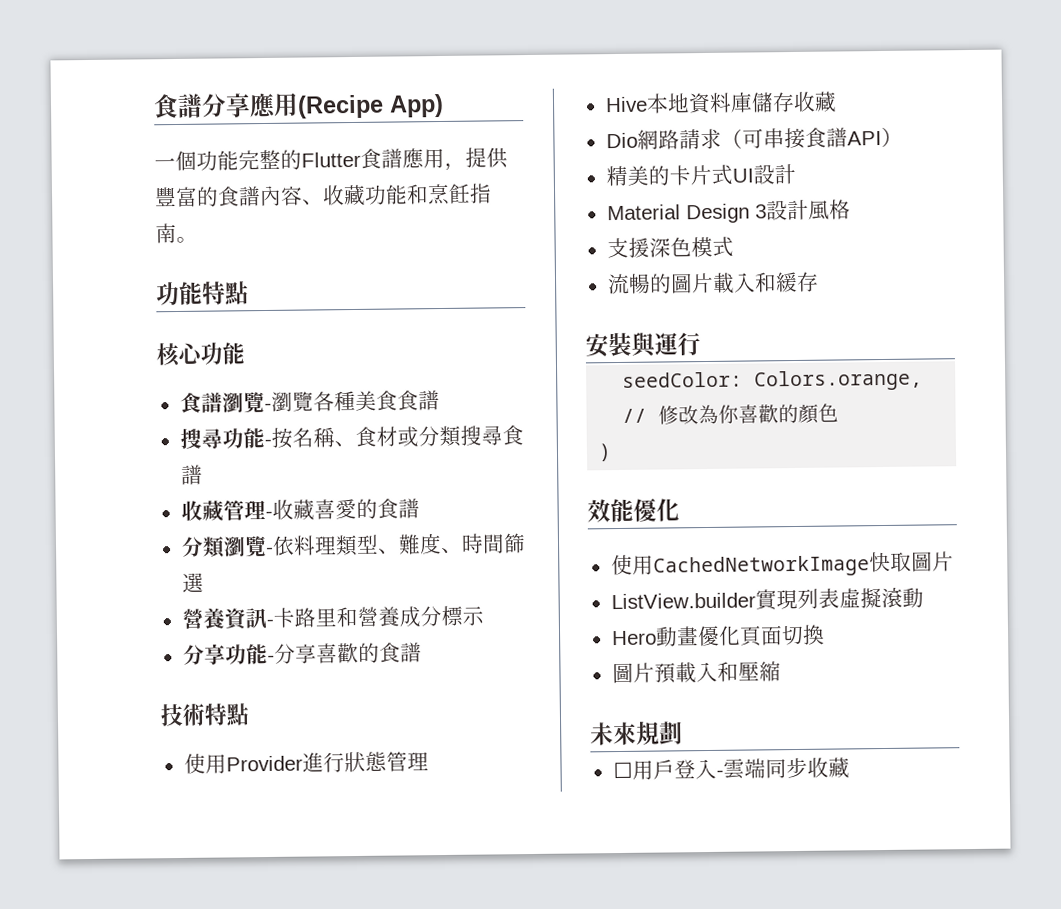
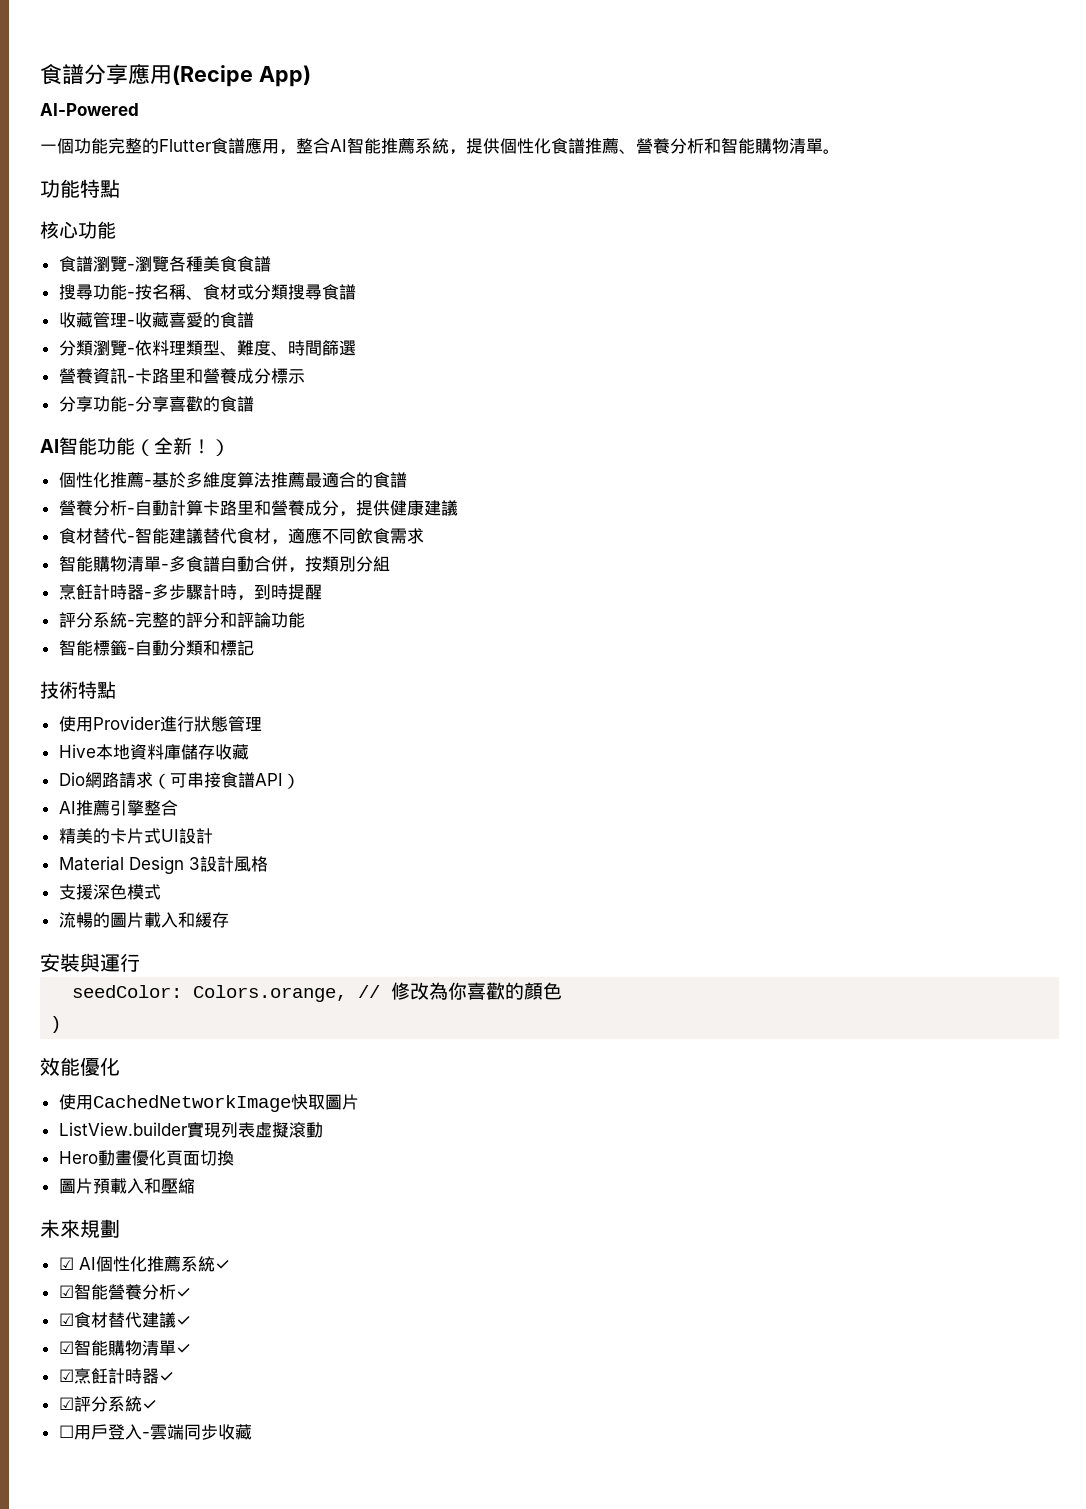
+ AI-Powered
- 一個功能完整的Flutter食譜應用，提供豐富的食譜內容、收藏功能和烹飪指南。
+ 一個功能完整的Flutter食譜應用，整合AI智能推薦系統，提供個性化食譜推薦、營養分析和智能購物清單。
+ AI智能功能（全新！）
+ 個性化推薦-基於多維度算法推薦最適合的食譜
+ 營養分析-自動計算卡路里和營養成分，提供健康建議
+ 食材替代-智能建議替代食材，適應不同飲食需求
+ 智能購物清單-多食譜自動合併，按類別分組
+ 烹飪計時器-多步驟計時，到時提醒
+ 評分系統-完整的評分和評論功能
+ 智能標籤-自動分類和標記
+ AI推薦引擎整合
+ ☑ AI個性化推薦系統✓
+ ☑智能營養分析✓
+ ☑食材替代建議✓
+ ☑智能購物清單✓
+ ☑烹飪計時器✓
+ ☑評分系統✓

